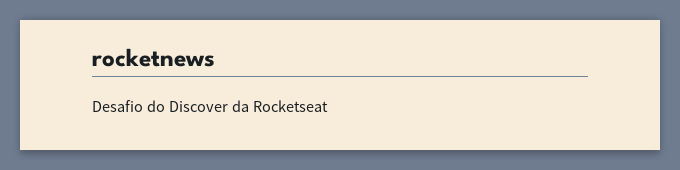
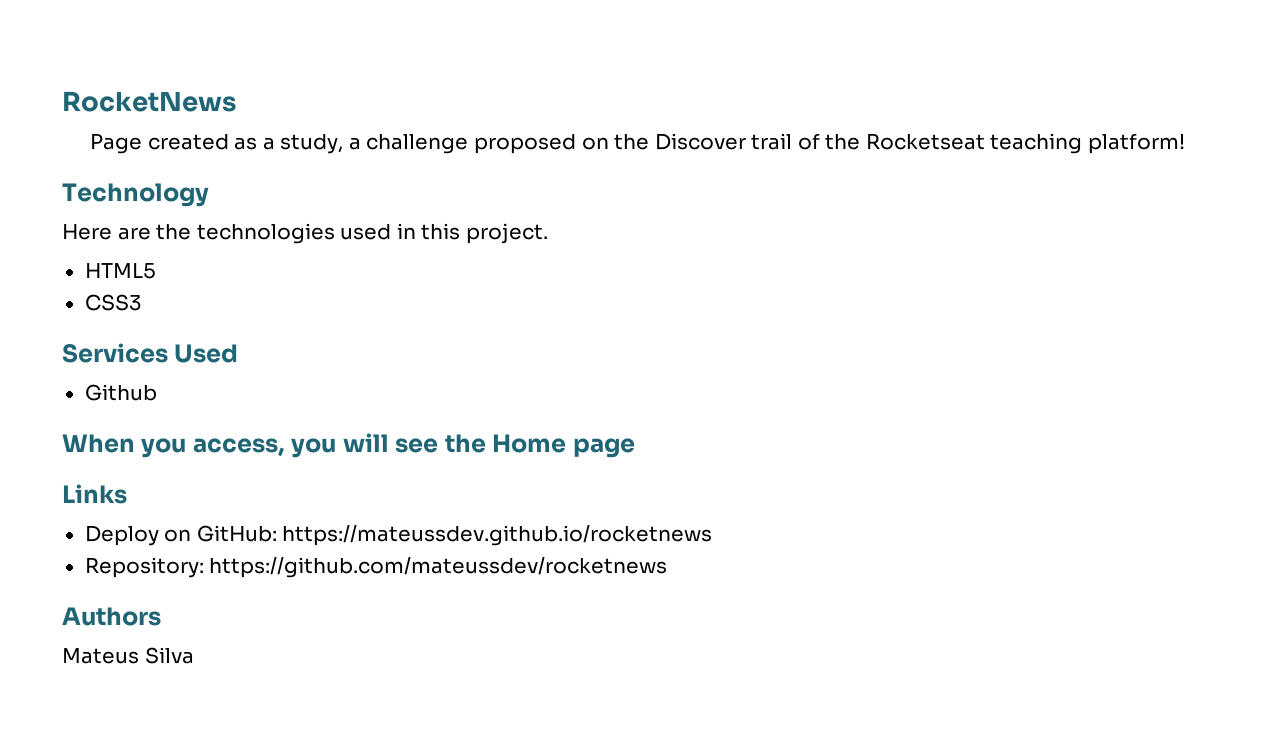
- rocketnews
- Desafio do Discover da Rocketseat
+ RocketNews
+ Page created as a study, a challenge proposed on the Discover trail of the Rocketseat teaching platform!
+ Technology
+ Here are the technologies used in this project.
+ HTML5
+ CSS3
+ Services Used
+ Github
+ When you access, you will see the Home page
+ Links
+ Deploy on GitHub: https://mateussdev.github.io/rocketnews
+ Repository: https://github.com/mateussdev/rocketnews
+ Authors
+ Mateus Silva

